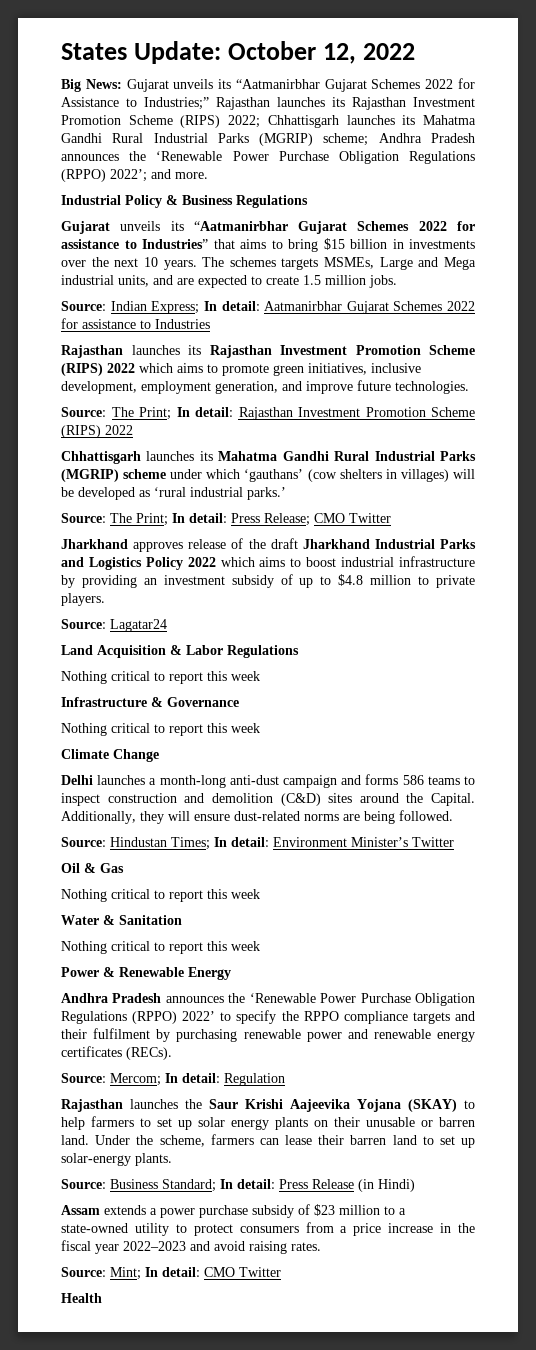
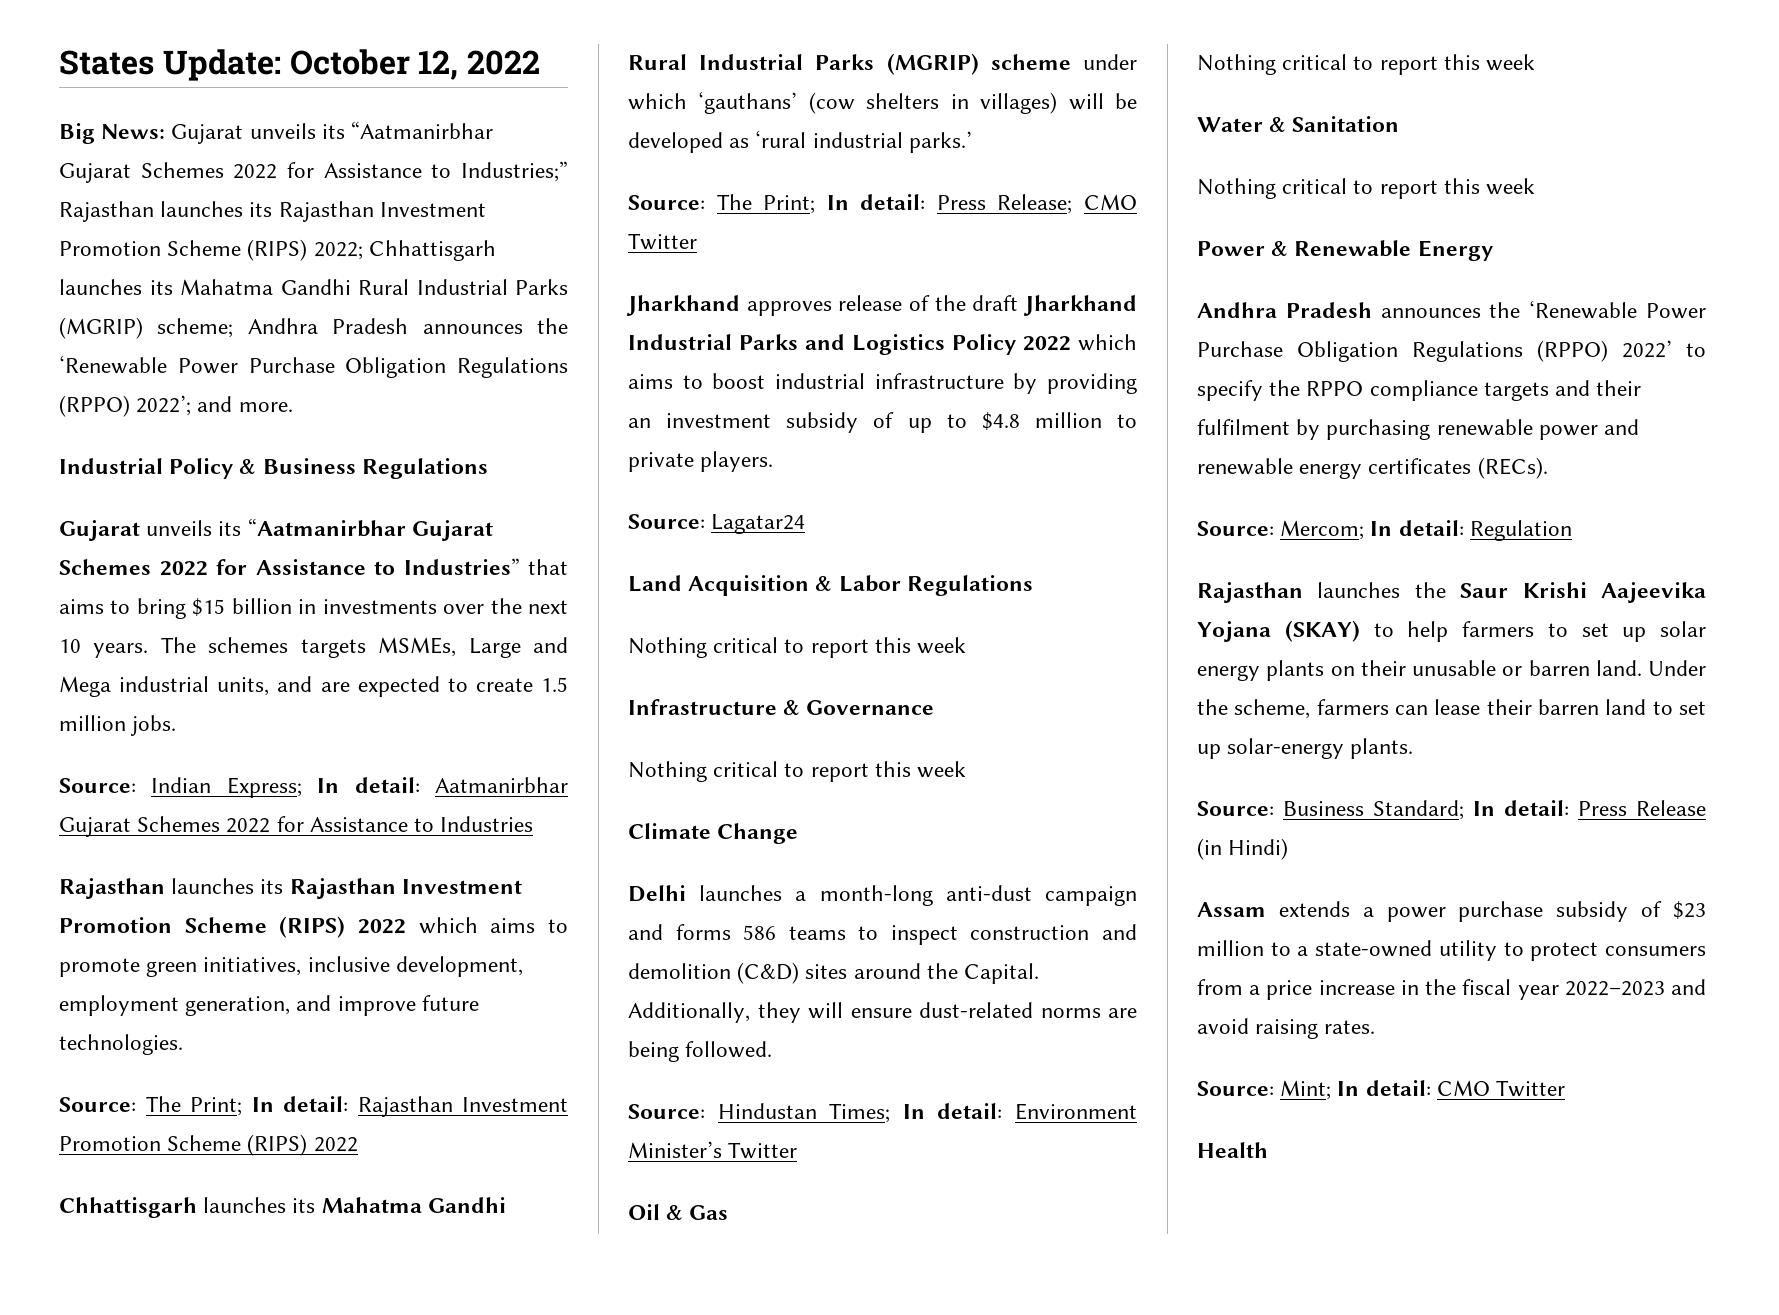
- Gujarat unveils its “Aatmanirbhar Gujarat Schemes 2022 for assistance to Industries” that aims to bring $15 billion in investments over the next 10 years.
+ Gujarat unveils its “Aatmanirbhar Gujarat Schemes 2022 for Assistance to Industries” that aims to bring $15 billion in investments over the next 10 years.
- Source: Indian Express; In detail: Aatmanirbhar Gujarat Schemes 2022 for assistance to Industries
+ Source: Indian Express; In detail: Aatmanirbhar Gujarat Schemes 2022 for Assistance to Industries

